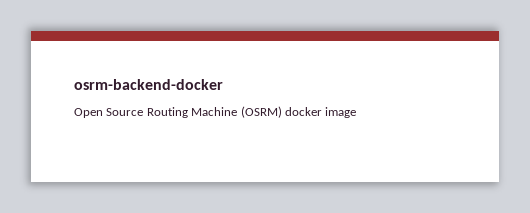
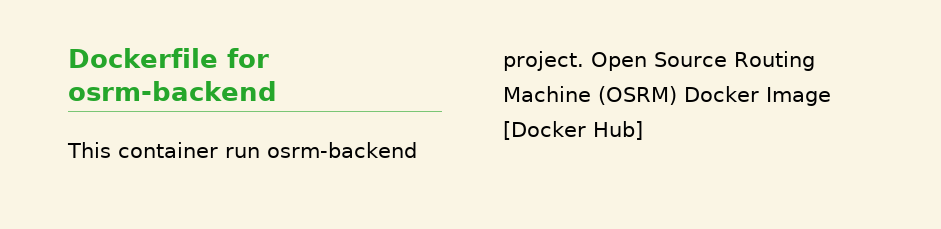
- osrm-backend-docker
- Open Source Routing Machine (OSRM) docker image
+ Dockerfile for osrm-backend
+ This container run osrm-backend project. Open Source Routing Machine (OSRM) Docker Image [Docker Hub]

